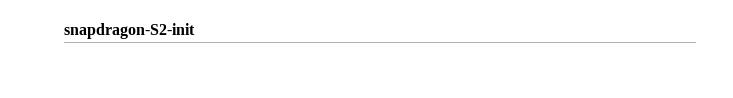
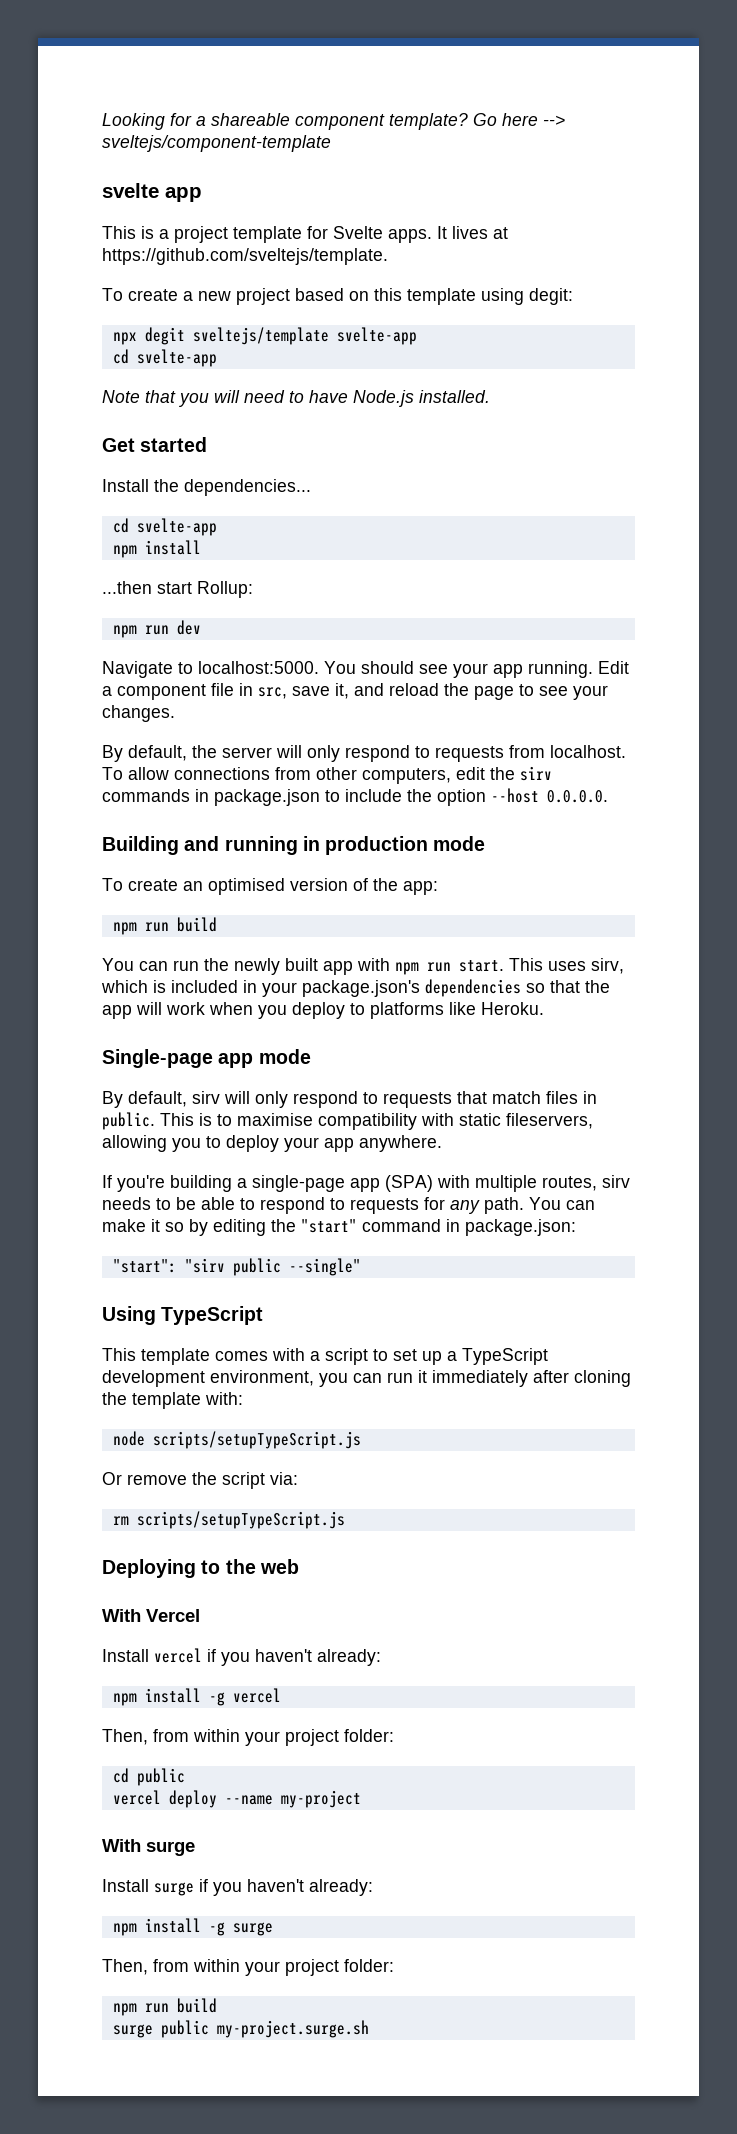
- snapdragon-S2-init
+ Looking for a shareable component template? Go here --> sveltejs/component-template
+ svelte app
+ This is a project template for Svelte apps. It lives at https://github.com/sveltejs/template.
+ To create a new project based on this template using degit:
+ npx degit sveltejs/template svelte-app
+ cd svelte-app
+ Note that you will need to have Node.js installed.
+ Get started
+ Install the dependencies...
+ cd svelte-app
+ npm install
+ ...then start Rollup:
+ npm run dev
+ Navigate to localhost:5000. You should see your app running. Edit a component file in src, save it, and reload the page to see your changes.
+ By default, the server will only respond to requests from localhost. To allow connections from other computers, edit the sirv commands in package.json to include the option --host 0.0.0.0.
+ Building and running in production mode
+ To create an optimised version of the app:
+ npm run build
+ You can run the newly built app with npm run start. This uses sirv, which is included in your package.json's dependencies so that the app will work when you deploy to platforms like Heroku.
+ Single-page app mode
+ By default, sirv will only respond to requests that match files in public. This is to maximise compatibility with static fileservers, allowing you to deploy your app anywhere.
+ If you're building a single-page app (SPA) with multiple routes, sirv needs to be able to respond to requests for any path. You can make it so by editing the "start" command in package.json:
+ "start": "sirv public --single"
+ Using TypeScript
+ This template comes with a script to set up a TypeScript development environment, you can run it immediately after cloning the template with:
+ node scripts/setupTypeScript.js
+ Or remove the script via:
+ rm scripts/setupTypeScript.js
+ Deploying to the web
+ With Vercel
+ Install vercel if you haven't already:
+ npm install -g vercel
+ Then, from within your project folder:
+ cd public
+ vercel deploy --name my-project
+ With surge
+ Install surge if you haven't already:
+ npm install -g surge
+ Then, from within your project folder:
+ npm run build
+ surge public my-project.surge.sh

